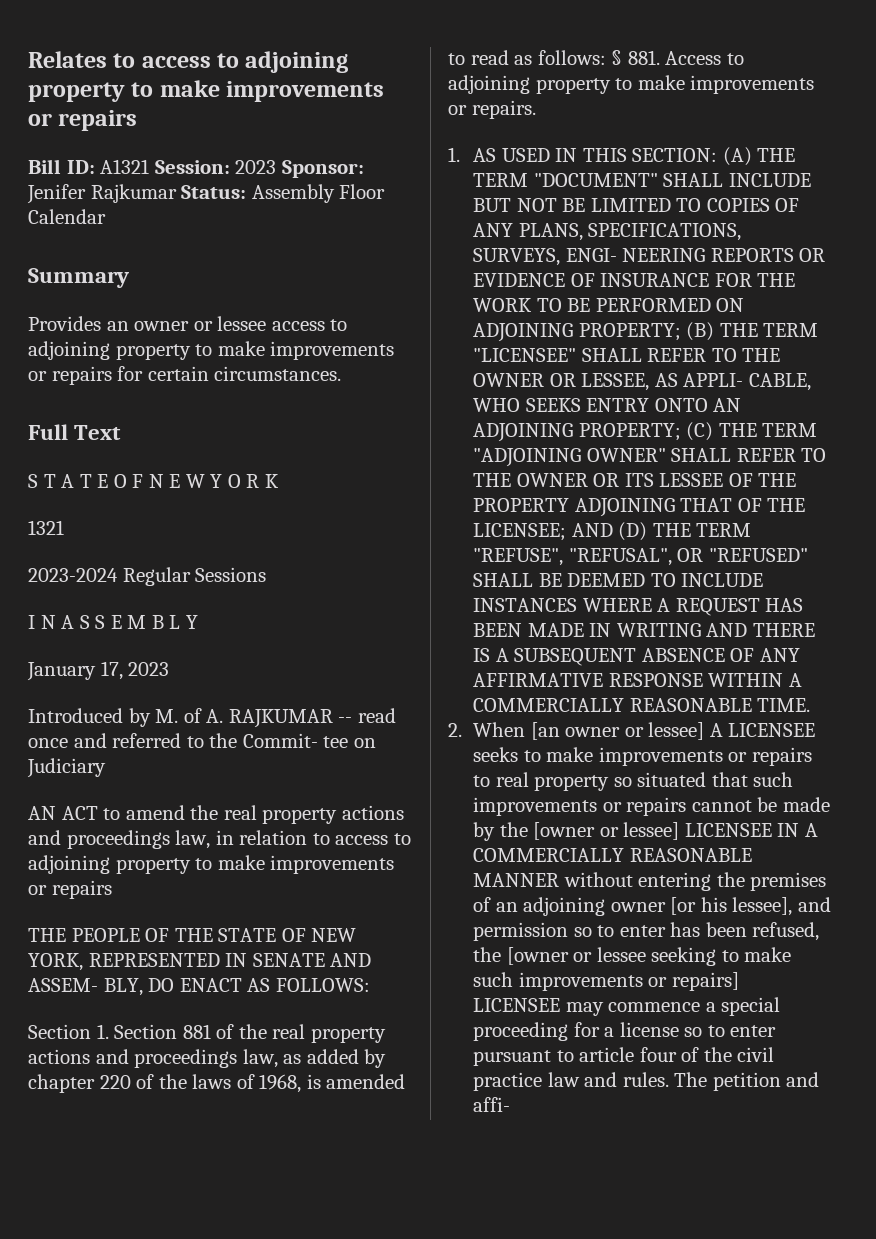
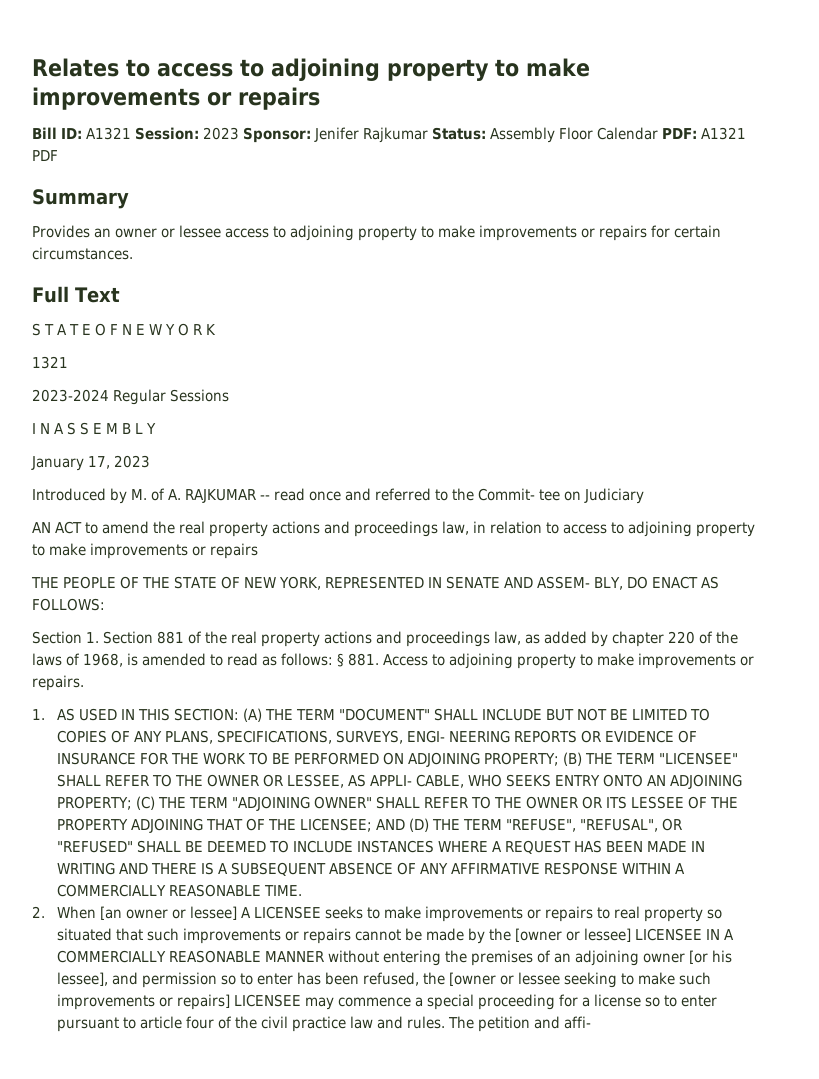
- Bill ID: A1321 Session: 2023 Sponsor: Jenifer Rajkumar Status: Assembly Floor Calendar
+ Bill ID: A1321 Session: 2023 Sponsor: Jenifer Rajkumar Status: Assembly Floor Calendar PDF: A1321 PDF

